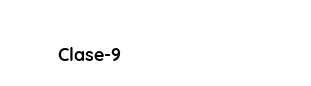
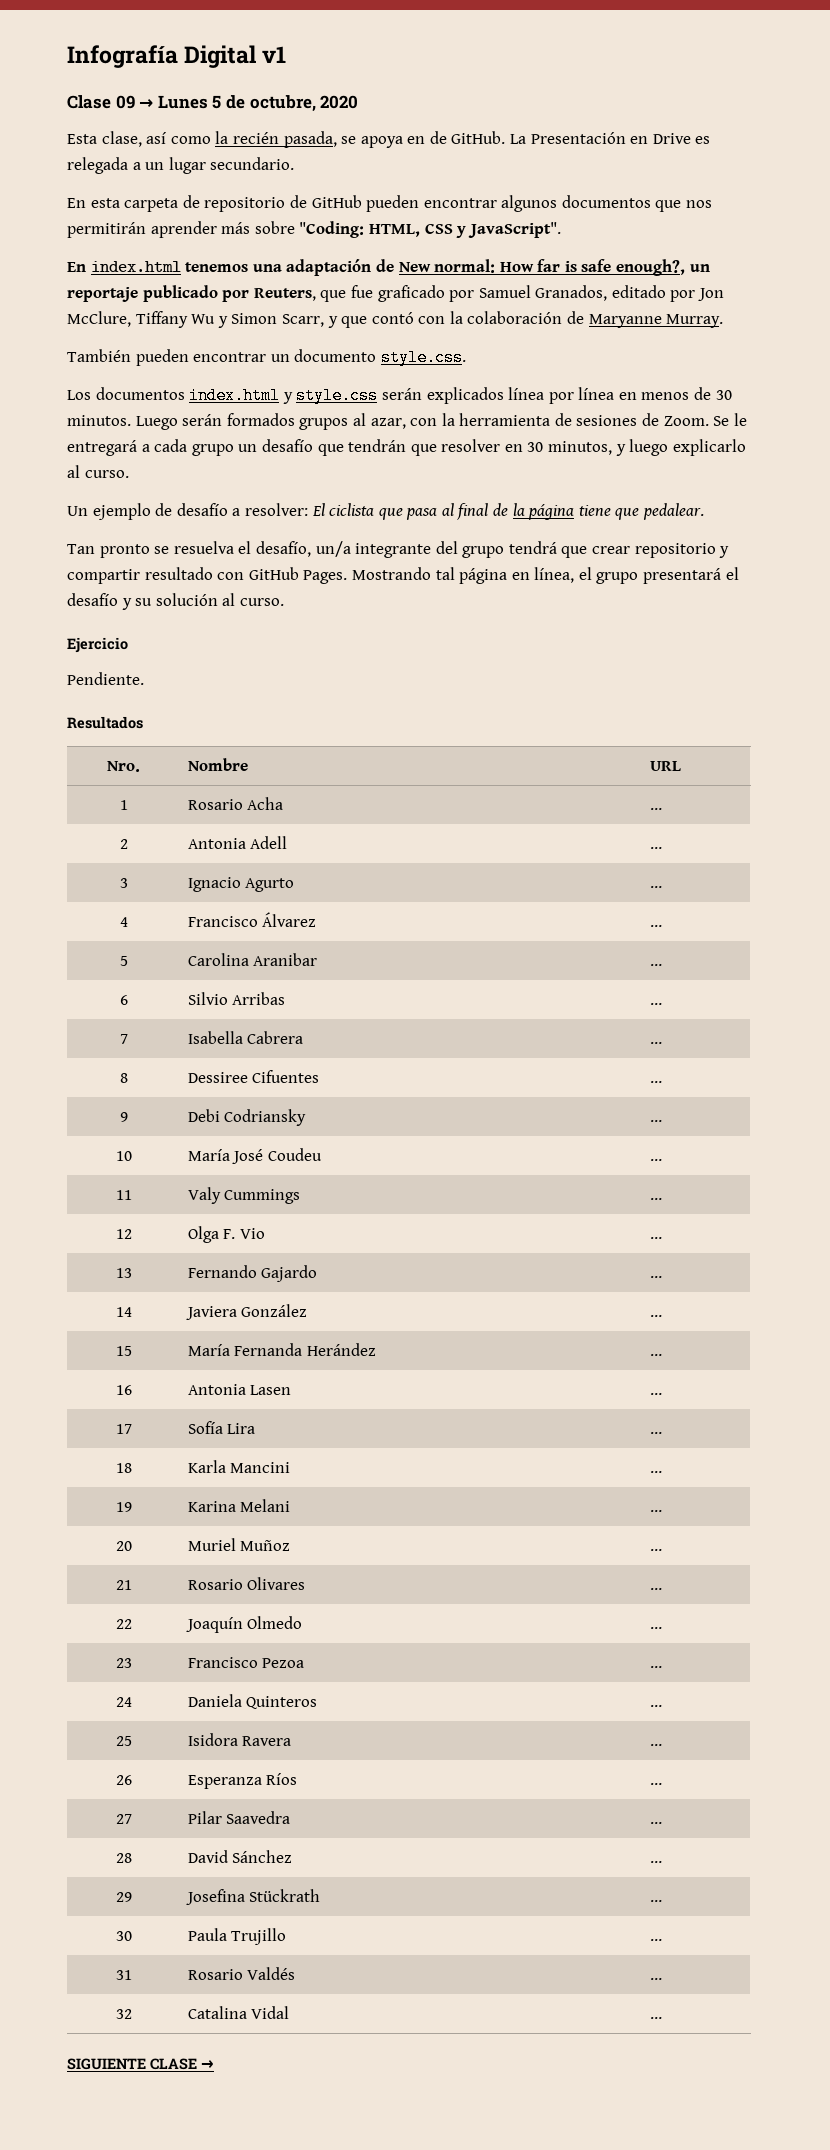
- Clase-9
+ Infografía Digital v1
+ Clase 09 → Lunes 5 de octubre, 2020
+ Esta clase, así como la recién pasada, se apoya en de GitHub. La Presentación en Drive es relegada a un lugar secundario.
+ En esta carpeta de repositorio de GitHub pueden encontrar algunos documentos que nos permitirán aprender más sobre "Coding: HTML, CSS y JavaScript".
+ En index.html tenemos una adaptación de New normal: How far is safe enough?, un reportaje publicado por Reuters, que fue graficado por Samuel Granados, editado por Jon McClure, Tiffany Wu y Simon Scarr, y que contó con la colaboración de Maryanne Murray.
+ También pueden encontrar un documento style.css.
+ Los documentos index.html y style.css serán explicados línea por línea en menos de 30 minutos. Luego serán formados grupos al azar, con la herramienta de sesiones de Zoom. Se le entregará a cada grupo un desafío que tendrán que resolver en 30 minutos, y luego explicarlo al curso.
+ Un ejemplo de desafío a resolver: El ciclista que pasa al final de la página tiene que pedalear.
+ Tan pronto se resuelva el desafío, un/a integrante del grupo tendrá que crear repositorio y compartir resultado con GitHub Pages. Mostrando tal página en línea, el grupo presentará el desafío y su solución al curso.
+ Ejercicio
+ Pendiente.
+ Resultados
+ Nro. | Nombre | URL
+ 1 | Rosario Acha | …
+ 2 | Antonia Adell | …
+ 3 | Ignacio Agurto | …
+ 4 | Francisco Álvarez | …
+ 5 | Carolina Aranibar | …
+ 6 | Silvio Arribas | …
+ 7 | Isabella Cabrera | …
+ 8 | Dessiree Cifuentes | …
+ 9 | Debi Codriansky | …
+ 10 | María José Coudeu | …
+ 11 | Valy Cummings | …
+ 12 | Olga F. Vio | …
+ 13 | Fernando Gajardo | …
+ 14 | Javiera González | …
+ 15 | María Fernanda Herández | …
+ 16 | Antonia Lasen | …
+ 17 | Sofía Lira | …
+ 18 | Karla Mancini | …
+ 19 | Karina Melani | …
+ 20 | Muriel Muñoz | …
+ 21 | Rosario Olivares | …
+ 22 | Joaquín Olmedo | …
+ 23 | Francisco Pezoa | …
+ 24 | Daniela Quinteros | …
+ 25 | Isidora Ravera | …
+ 26 | Esperanza Ríos | …
+ 27 | Pilar Saavedra | …
+ 28 | David Sánchez | …
+ 29 | Josefina Stückrath | …
+ 30 | Paula Trujillo | …
+ 31 | Rosario Valdés | …
+ 32 | Catalina Vidal | …
+ SIGUIENTE CLASE →

